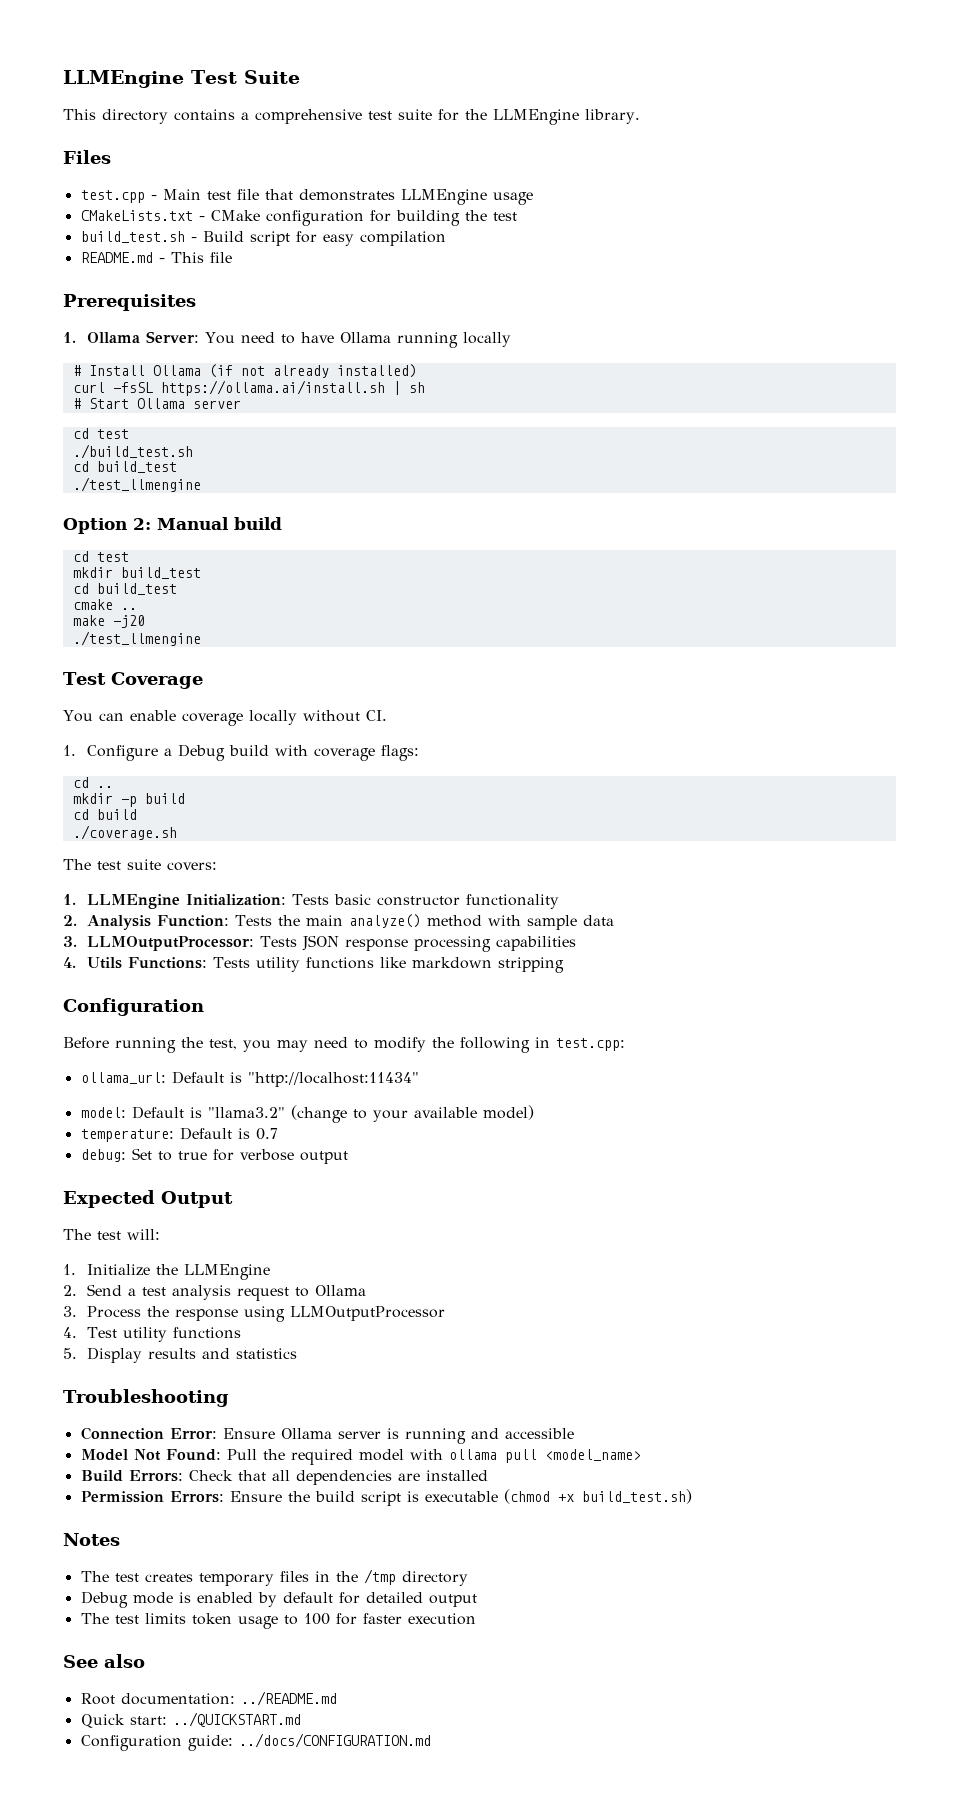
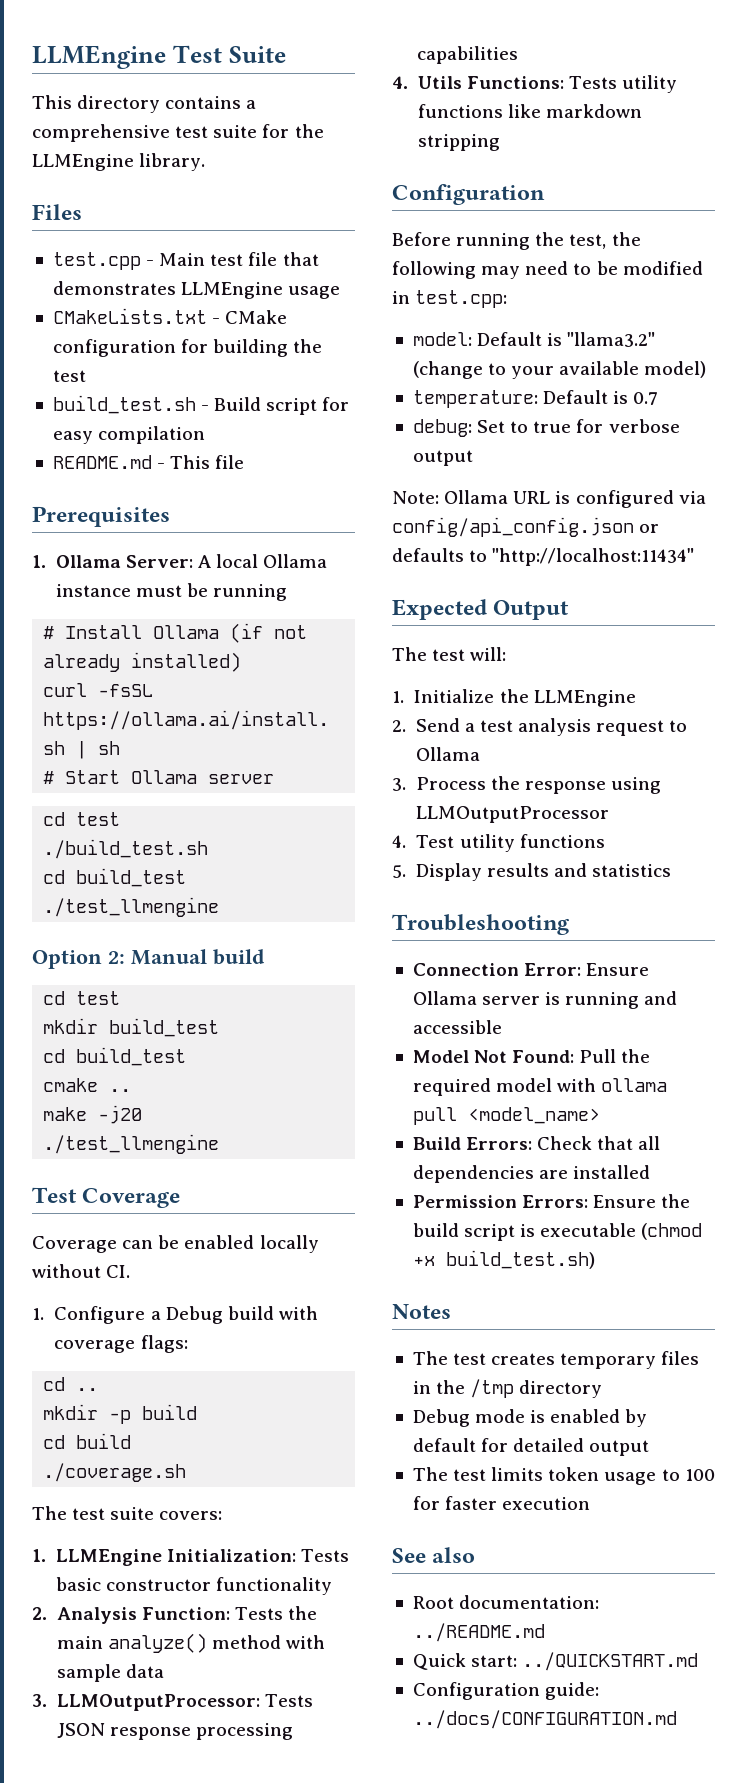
- 1. Ollama Server: You need to have Ollama running locally
+ 1. Ollama Server: A local Ollama instance must be running
- You can enable coverage locally without CI.
+ Coverage can be enabled locally without CI.
- Before running the test, you may need to modify the following in test.cpp:
+ Before running the test, the following may need to be modified in test.cpp:
- ollama_url: Default is "http://localhost:11434"
+ Note: Ollama URL is configured via config/api_config.json or defaults to "http://localhost:11434"

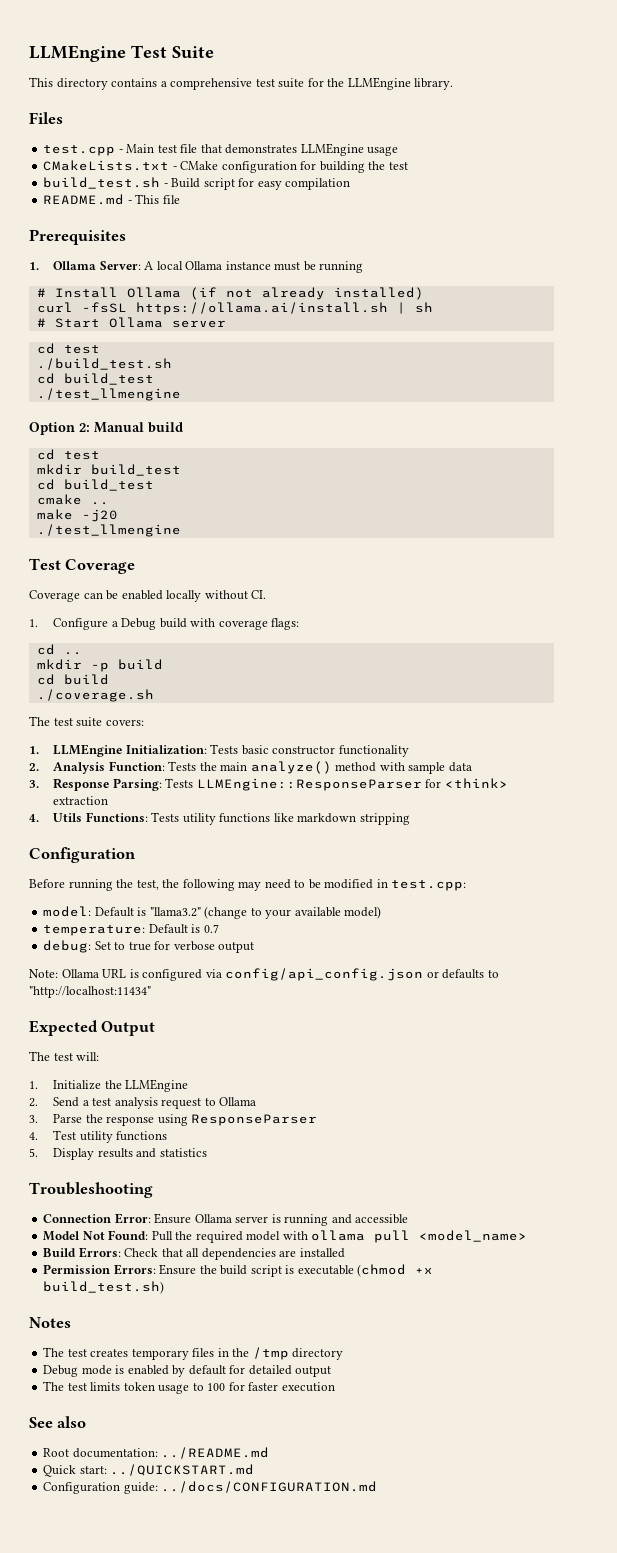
- 3. LLMOutputProcessor: Tests JSON response processing capabilities
+ 3. Response Parsing: Tests LLMEngine::ResponseParser for <think> extraction
- 3. Process the response using LLMOutputProcessor
+ 3. Parse the response using ResponseParser

